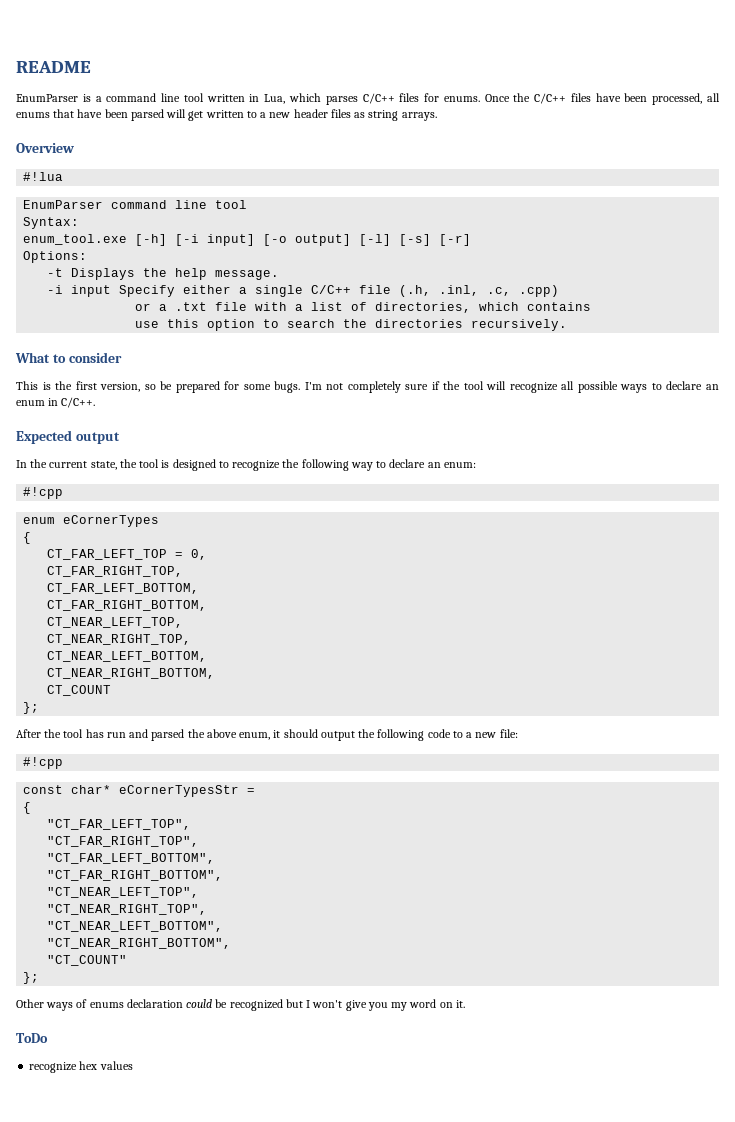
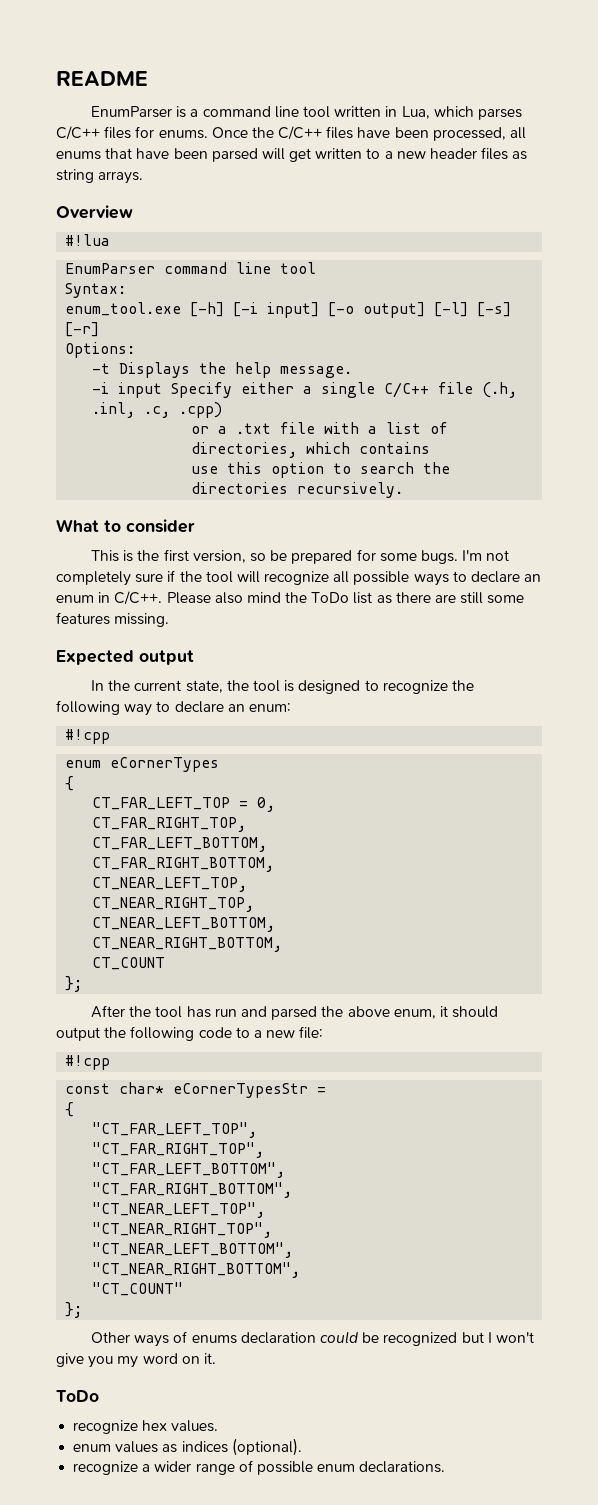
+ Please also mind the ToDo list as there are still some features missing.
- recognize hex values
+ recognize hex values.
+ enum values as indices (optional).
+ recognize a wider range of possible enum declarations.

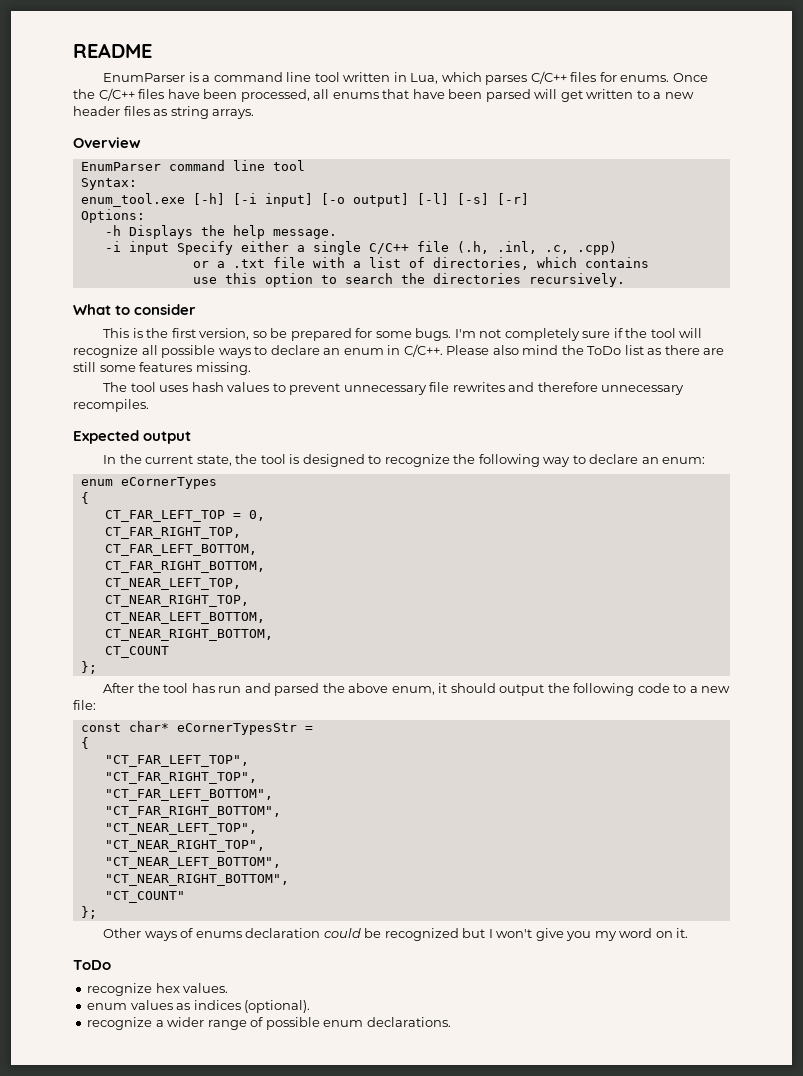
- #!lua
- -t Displays the help message.
+ -h Displays the help message.
+ The tool uses hash values to prevent unnecessary file rewrites and therefore unnecessary recompiles.
  In the current state, the tool is designed to recognize the following way to declare an enum:
- #!cpp
  After the tool has run and parsed the above enum, it should output the following code to a new file:
- #!cpp

